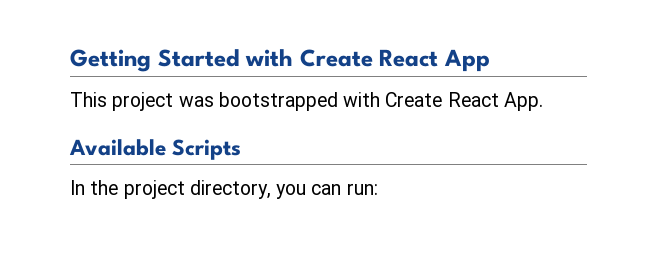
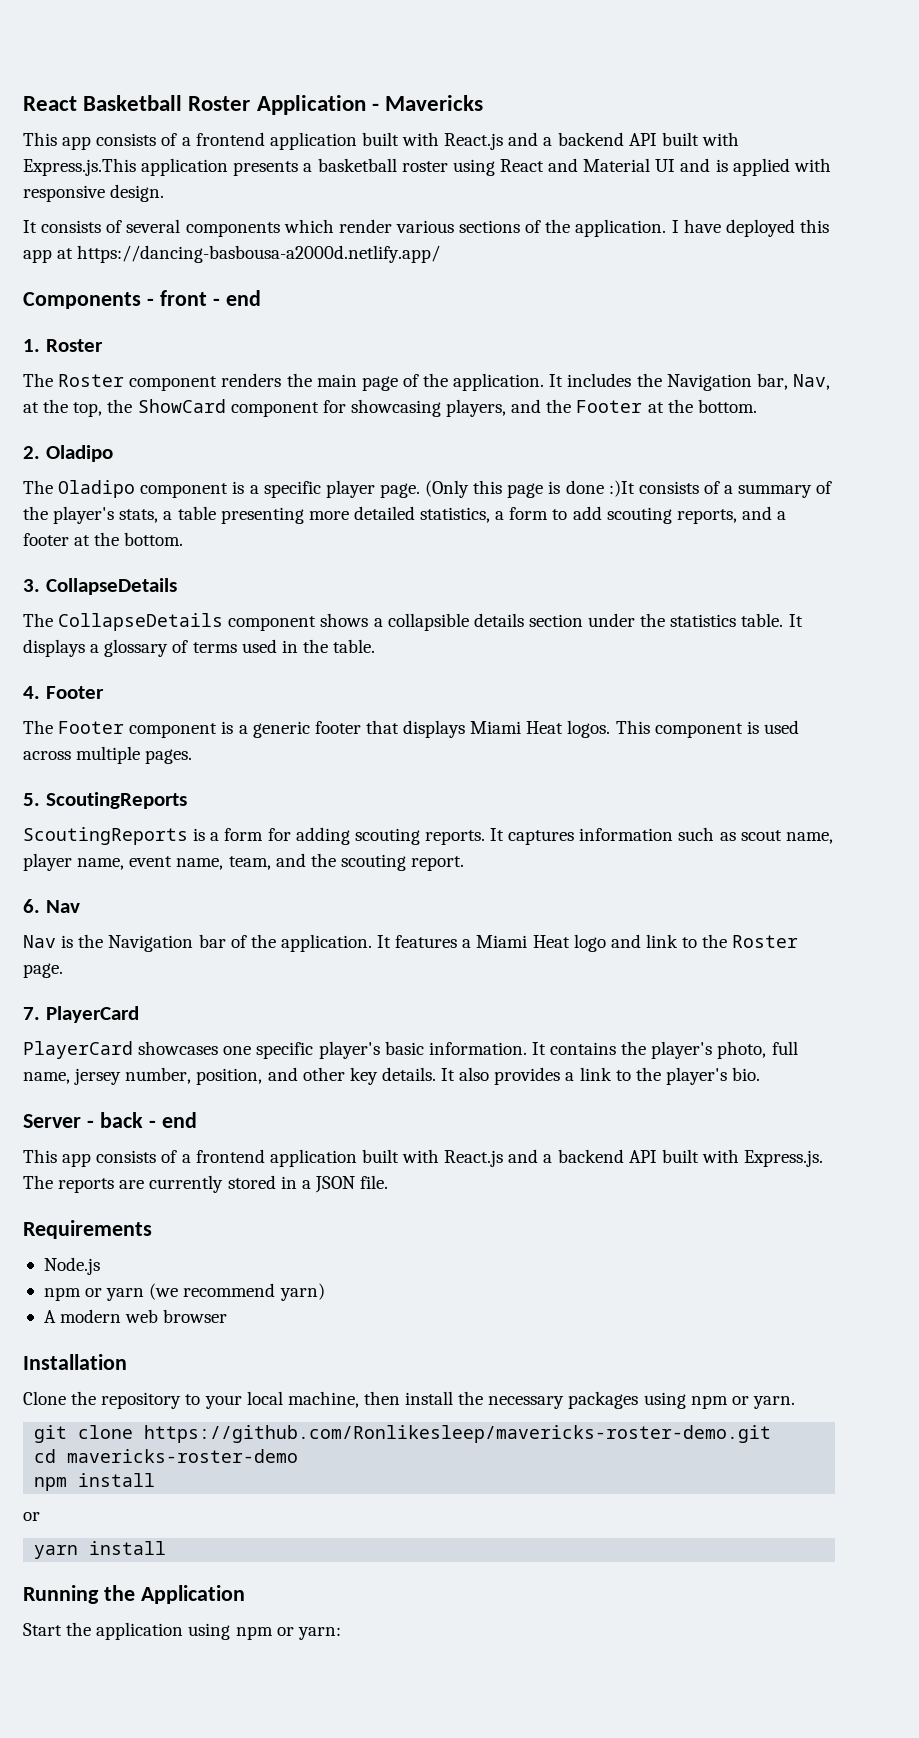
- Getting Started with Create React App
- This project was bootstrapped with Create React App.
- Available Scripts
- In the project directory, you can run:
+ React Basketball Roster Application - Mavericks
+ This app consists of a frontend application built with React.js and a backend API built with Express.js.This application presents a basketball roster using React and Material UI and is applied with responsive design.
+ It consists of several components which render various sections of the application. I have deployed this app at https://dancing-basbousa-a2000d.netlify.app/
+ Components - front - end
+ 1. Roster
+ The Roster component renders the main page of the application. It includes the Navigation bar, Nav, at the top, the ShowCard component for showcasing players, and the Footer at the bottom.
+ 2. Oladipo
+ The Oladipo component is a specific player page. (Only this page is done :)It consists of a summary of the player's stats, a table presenting more detailed statistics, a form to add scouting reports, and a footer at the bottom.
+ 3. CollapseDetails
+ The CollapseDetails component shows a collapsible details section under the statistics table. It displays a glossary of terms used in the table.
+ 4. Footer
+ The Footer component is a generic footer that displays Miami Heat logos. This component is used across multiple pages.
+ 5. ScoutingReports
+ ScoutingReports is a form for adding scouting reports. It captures information such as scout name, player name, event name, team, and the scouting report.
+ 6. Nav
+ Nav is the Navigation bar of the application. It features a Miami Heat logo and link to the Roster page.
+ 7. PlayerCard
+ PlayerCard showcases one specific player's basic information. It contains the player's photo, full name, jersey number, position, and other key details. It also provides a link to the player's bio.
+ Server - back - end
+ This app consists of a frontend application built with React.js and a backend API built with Express.js. The reports are currently stored in a JSON file.
+ Requirements
+ Node.js
+ npm or yarn (we recommend yarn)
+ A modern web browser
+ Installation
+ Clone the repository to your local machine, then install the necessary packages using npm or yarn.
+ git clone https://github.com/Ronlikesleep/mavericks-roster-demo.git
+ cd mavericks-roster-demo
+ npm install
+ or
+ yarn install
+ Running the Application
+ Start the application using npm or yarn:

